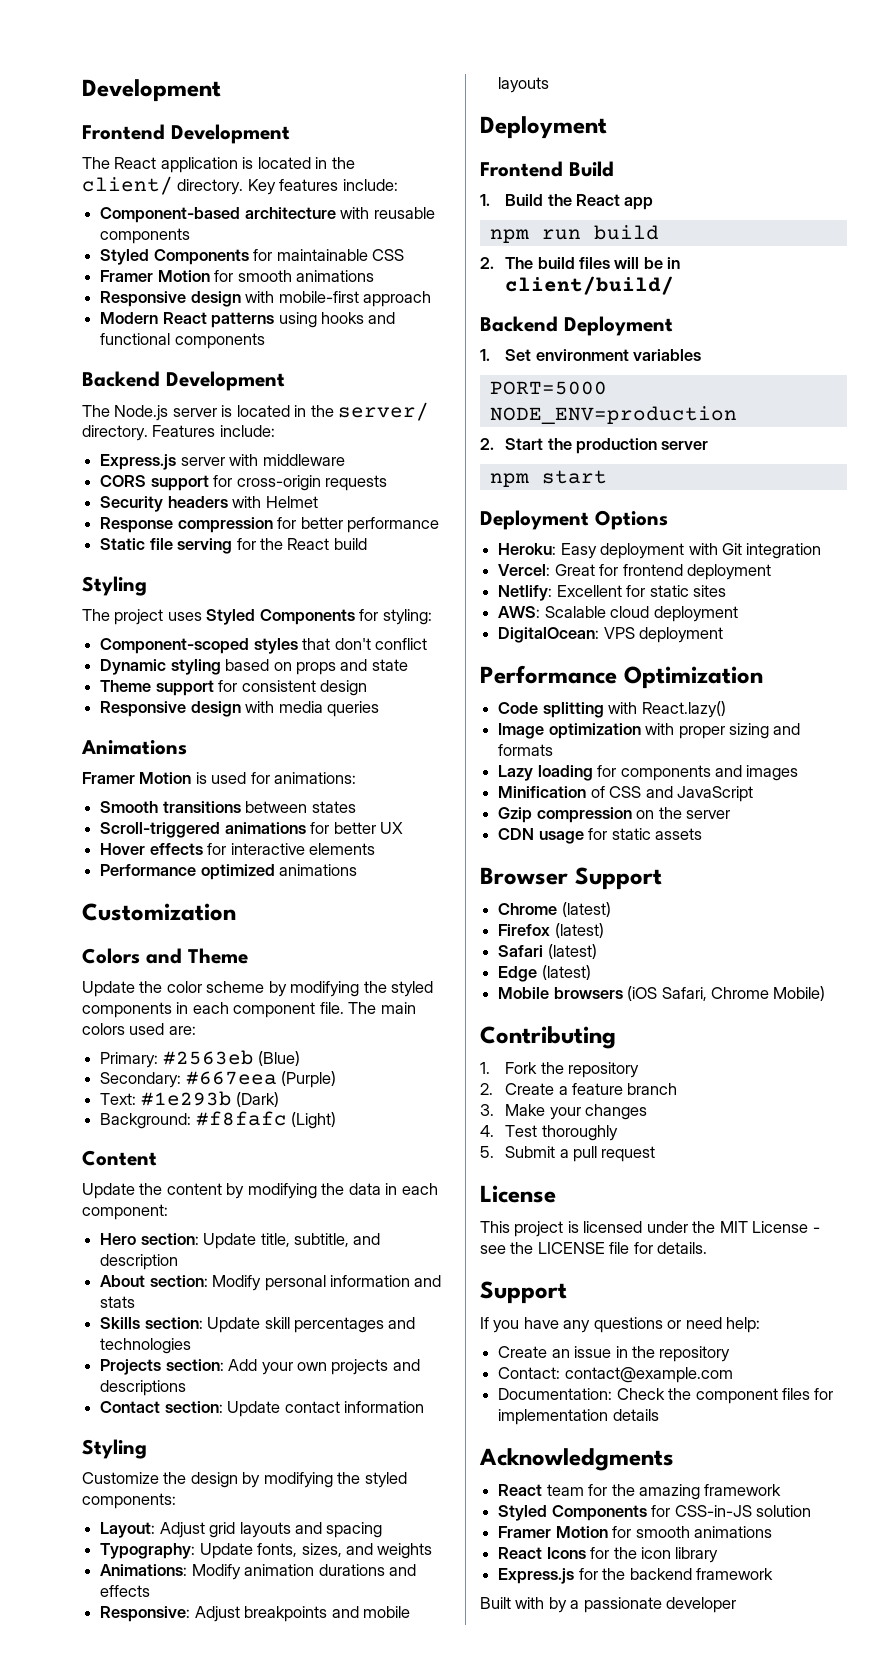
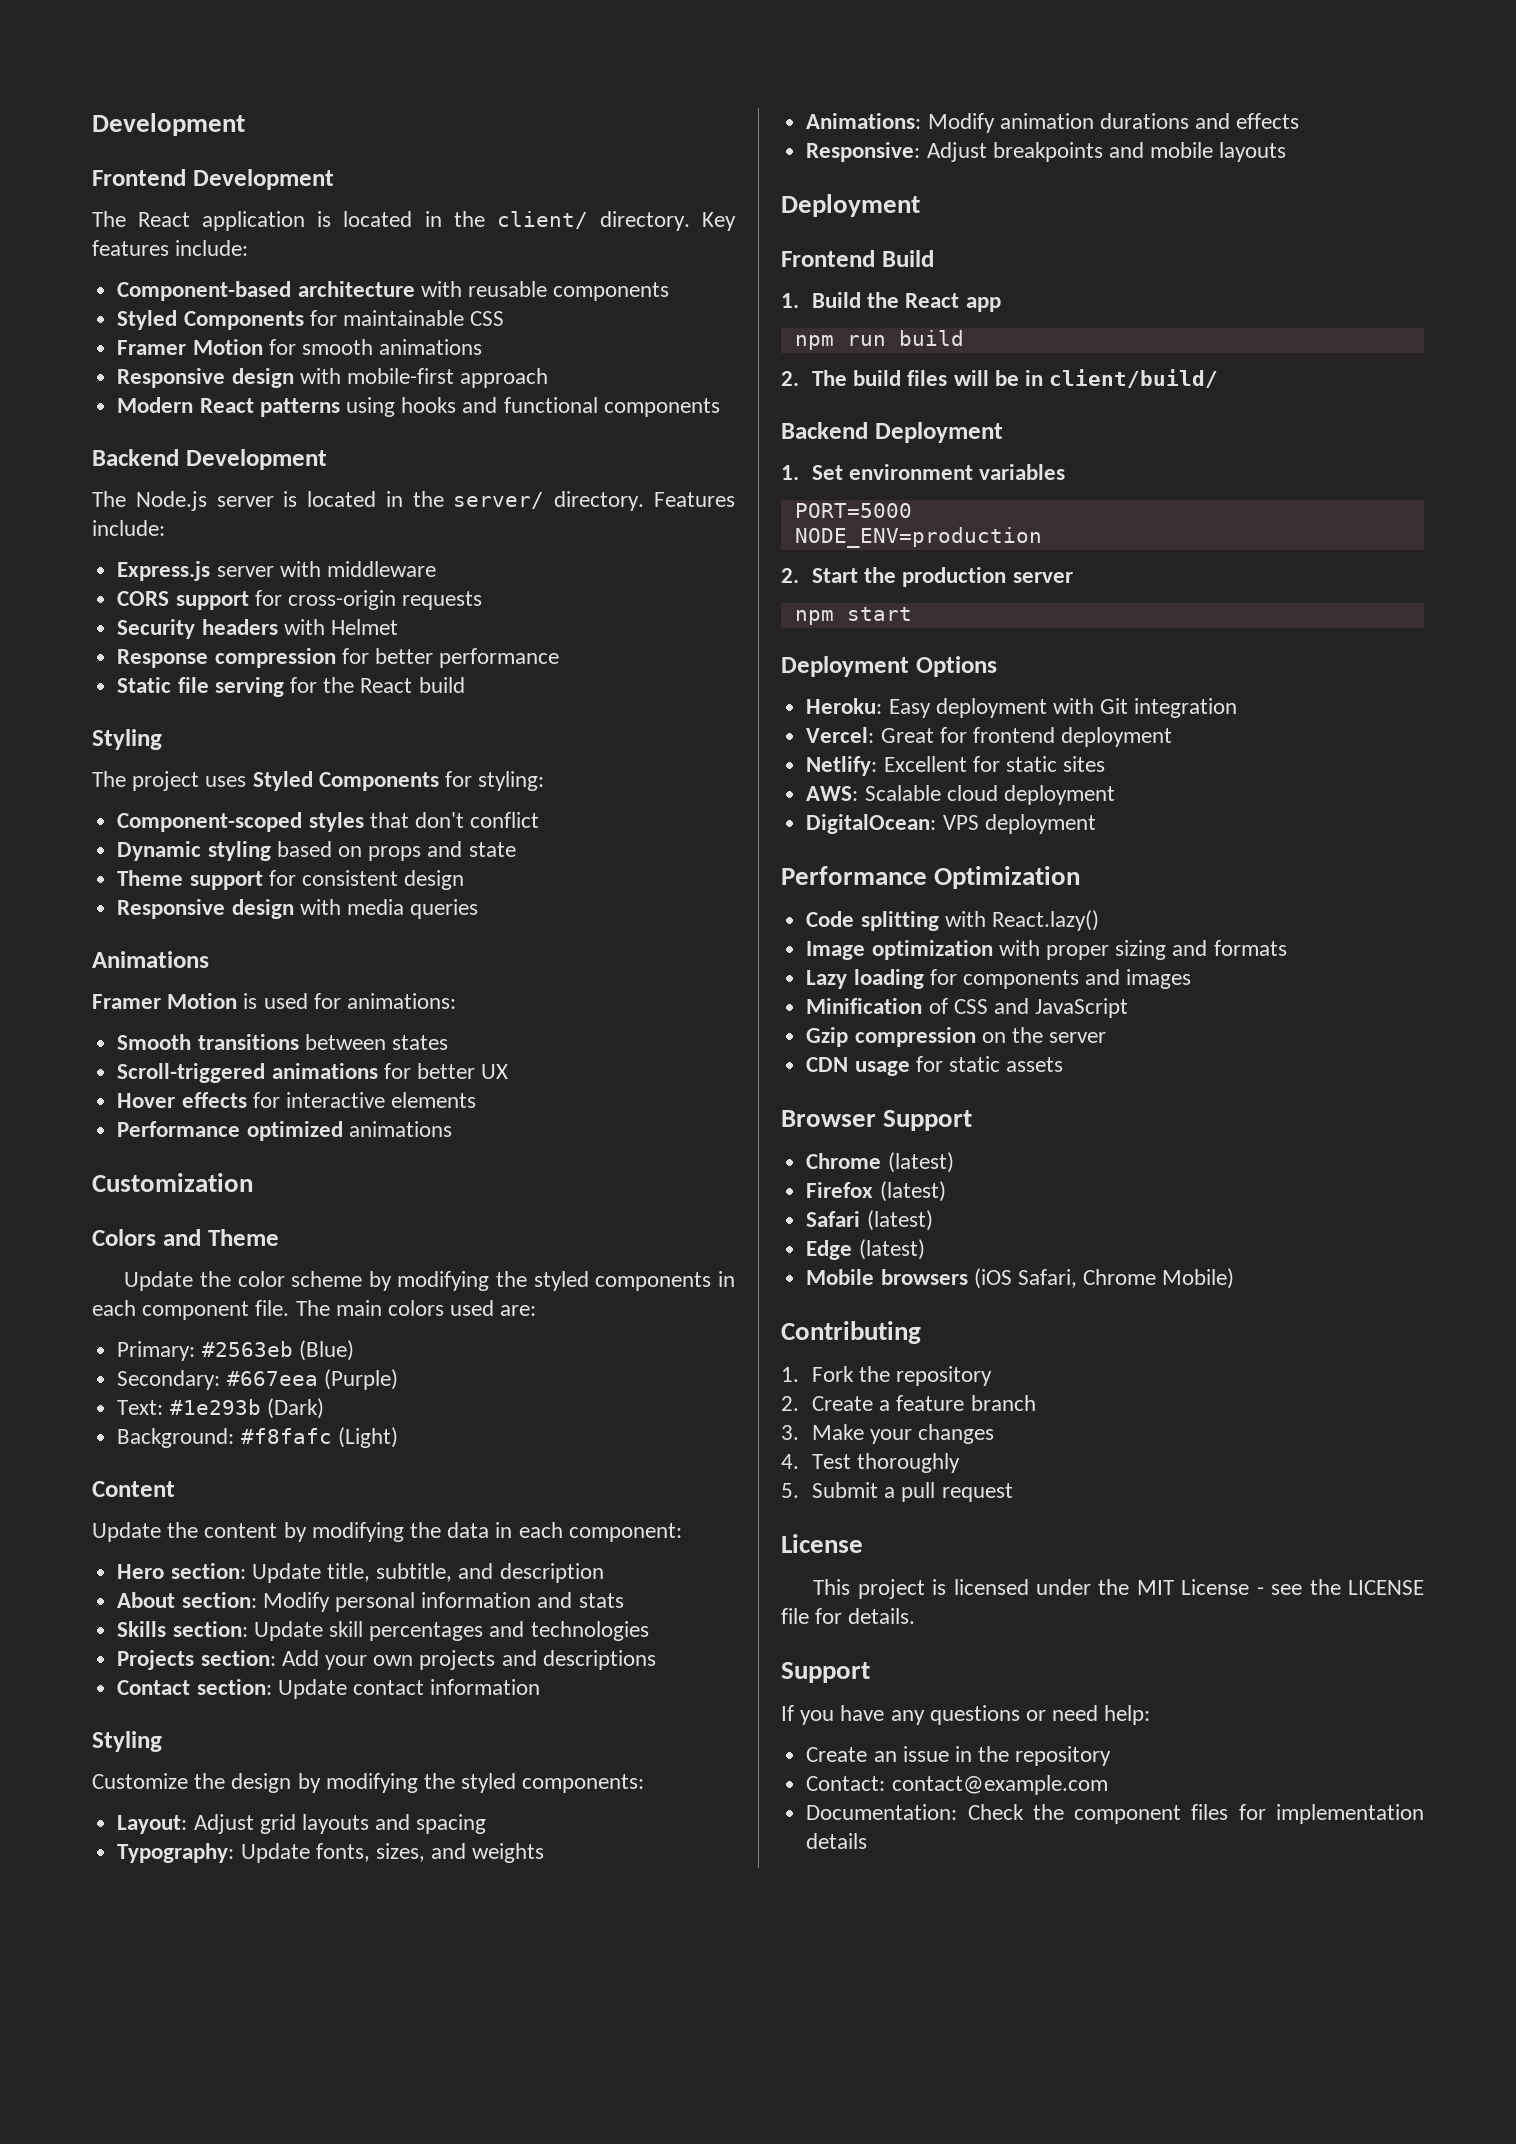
- Acknowledgments
- React team for the amazing framework
- Styled Components for CSS-in-JS solution
- Framer Motion for smooth animations
- React Icons for the icon library
- Express.js for the backend framework
- Built with by a passionate developer

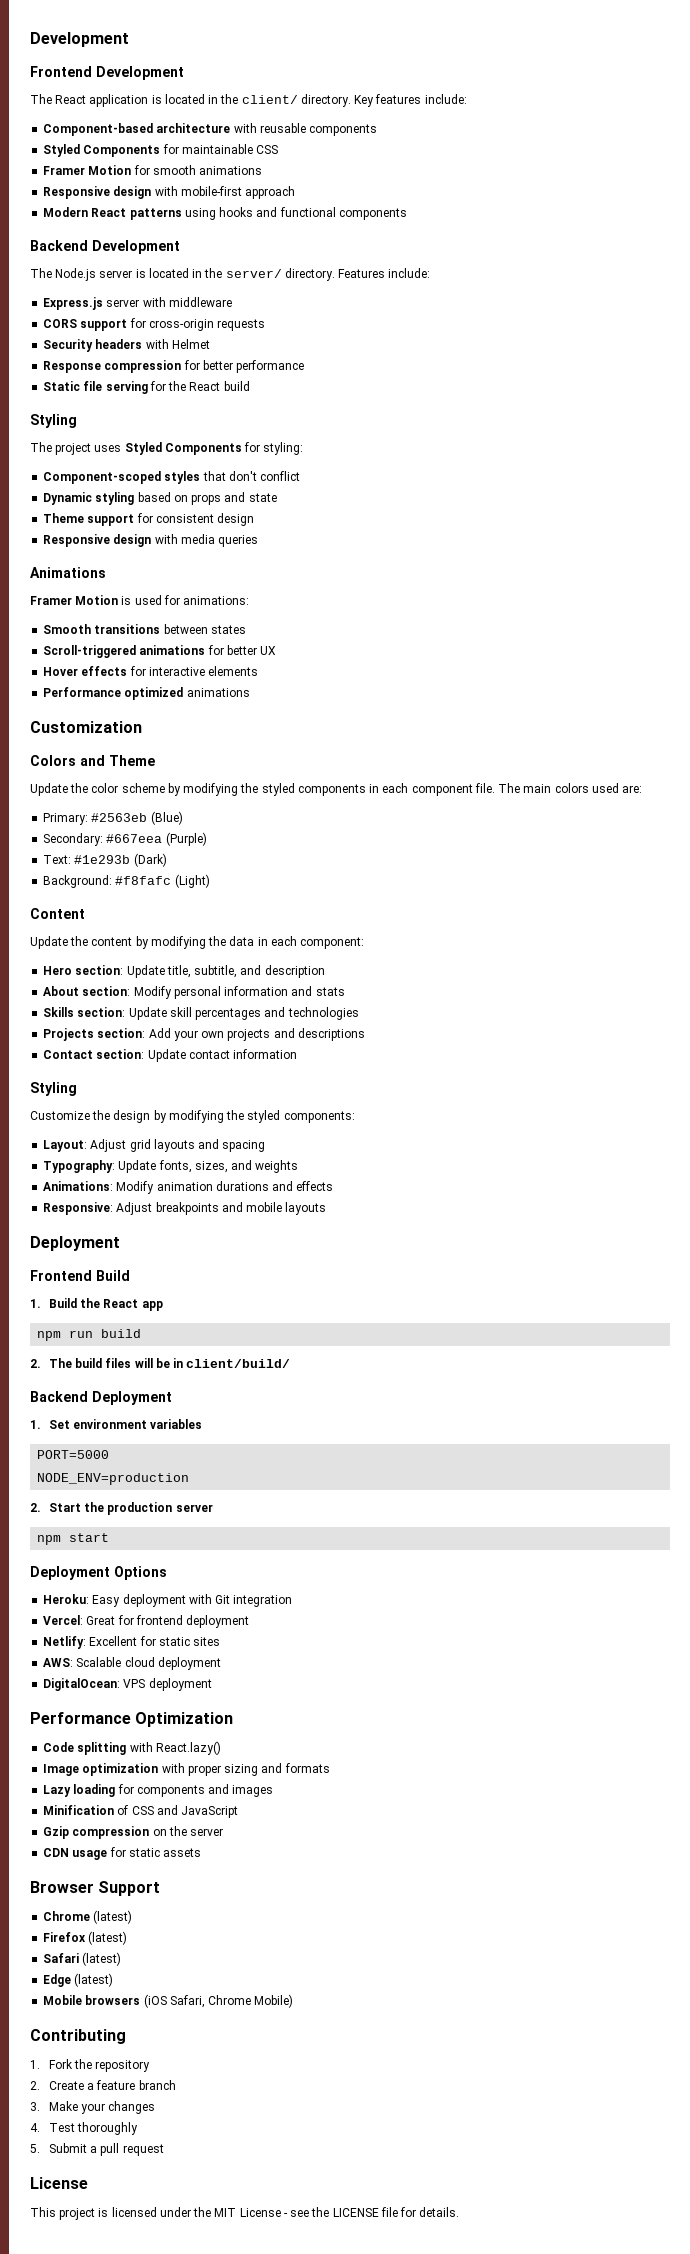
  This project is licensed under the MIT License - see the LICENSE file for details.
- Support
- If you have any questions or need help:
- Create an issue in the repository
- Contact: contact@example.com
- Documentation: Check the component files for implementation details

